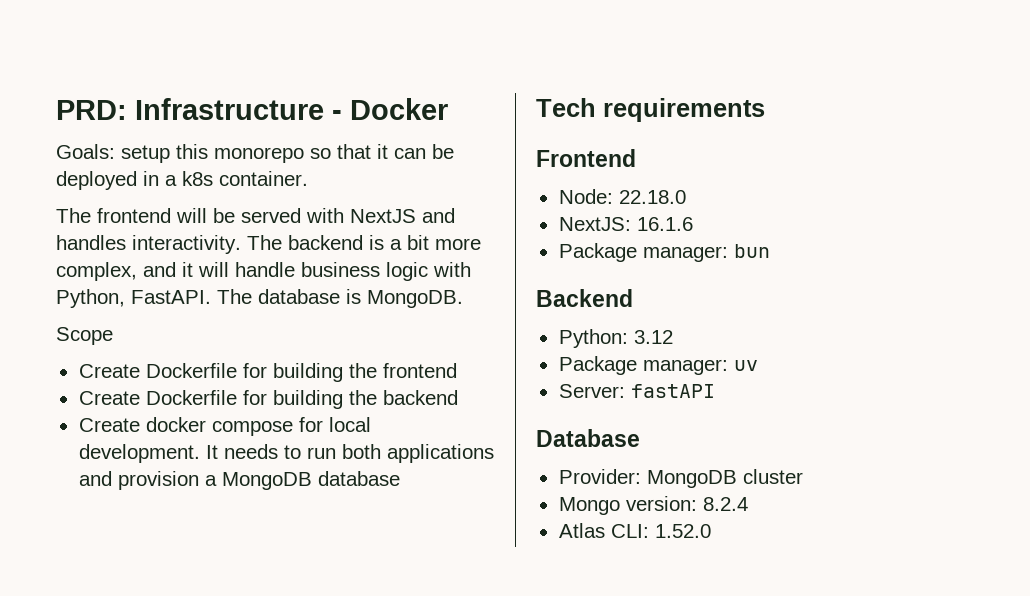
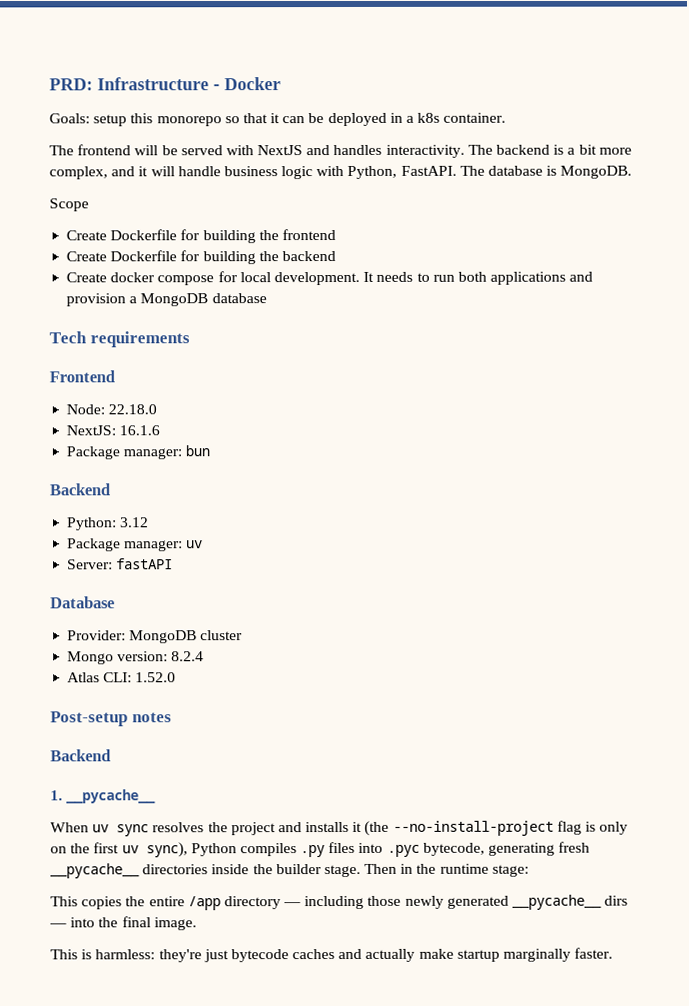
+ Post-setup notes
+ Backend
+ 1. __pycache__
+ When uv sync resolves the project and installs it (the --no-install-project flag is only on the first uv sync), Python compiles .py files into .pyc bytecode, generating fresh __pycache__ directories inside the builder stage. Then in the runtime stage:
+ This copies the entire /app directory — including those newly generated __pycache__ dirs — into the final image.
+ This is harmless: they're just bytecode caches and actually make startup marginally faster.

